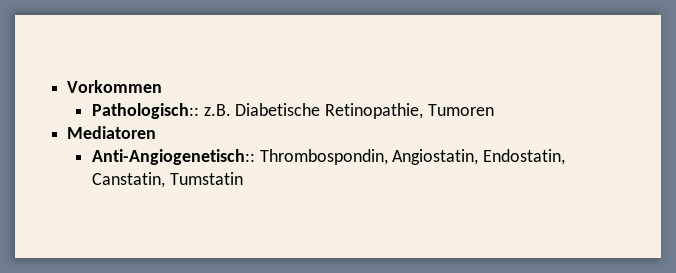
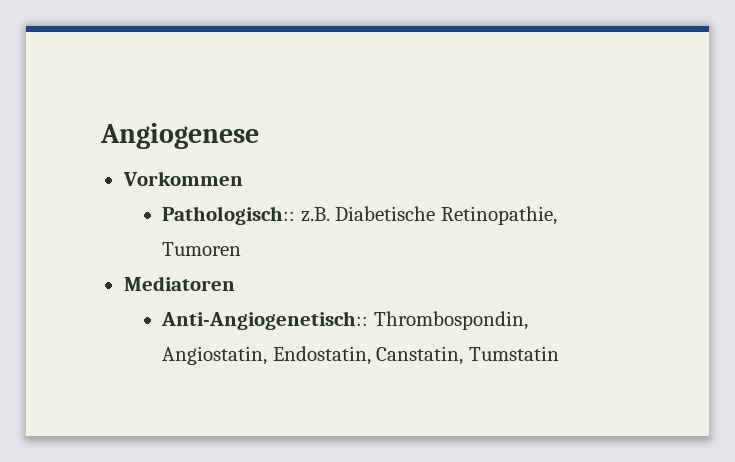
+ Angiogenese

